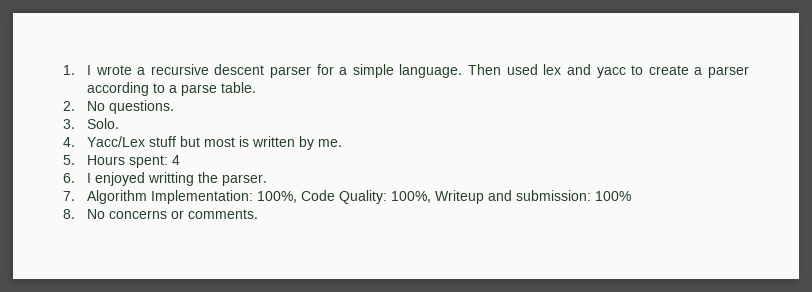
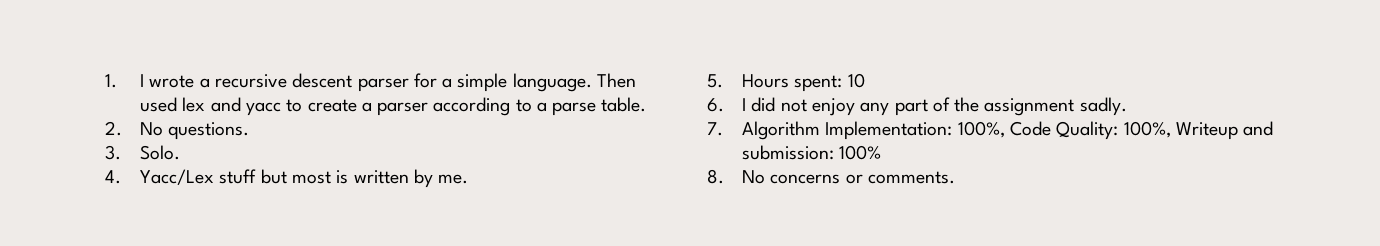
- 5. Hours spent: 4
+ 5. Hours spent: 10
- 6. I enjoyed writting the parser.
+ 6. I did not enjoy any part of the assignment sadly.

